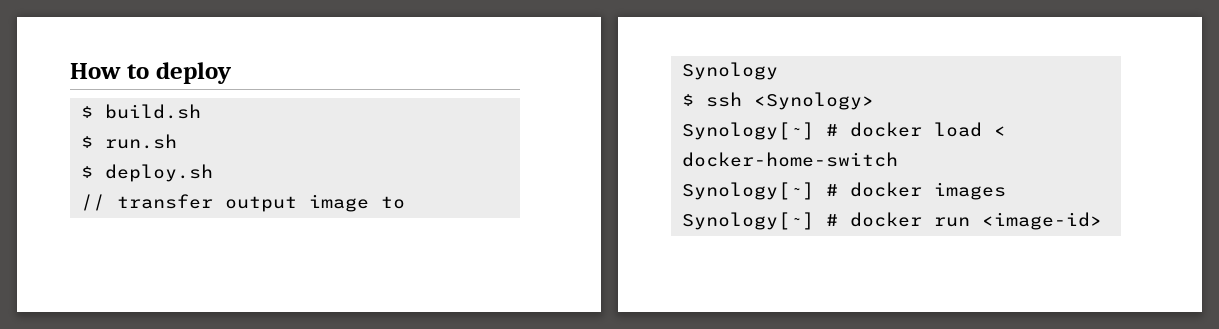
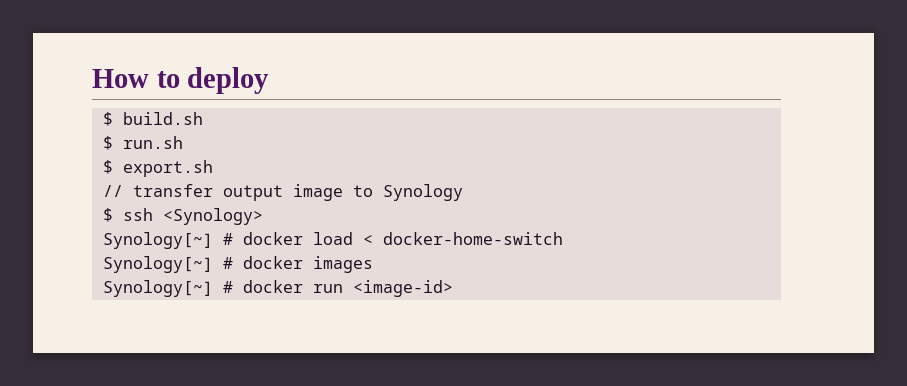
- $ deploy.sh
+ $ export.sh

